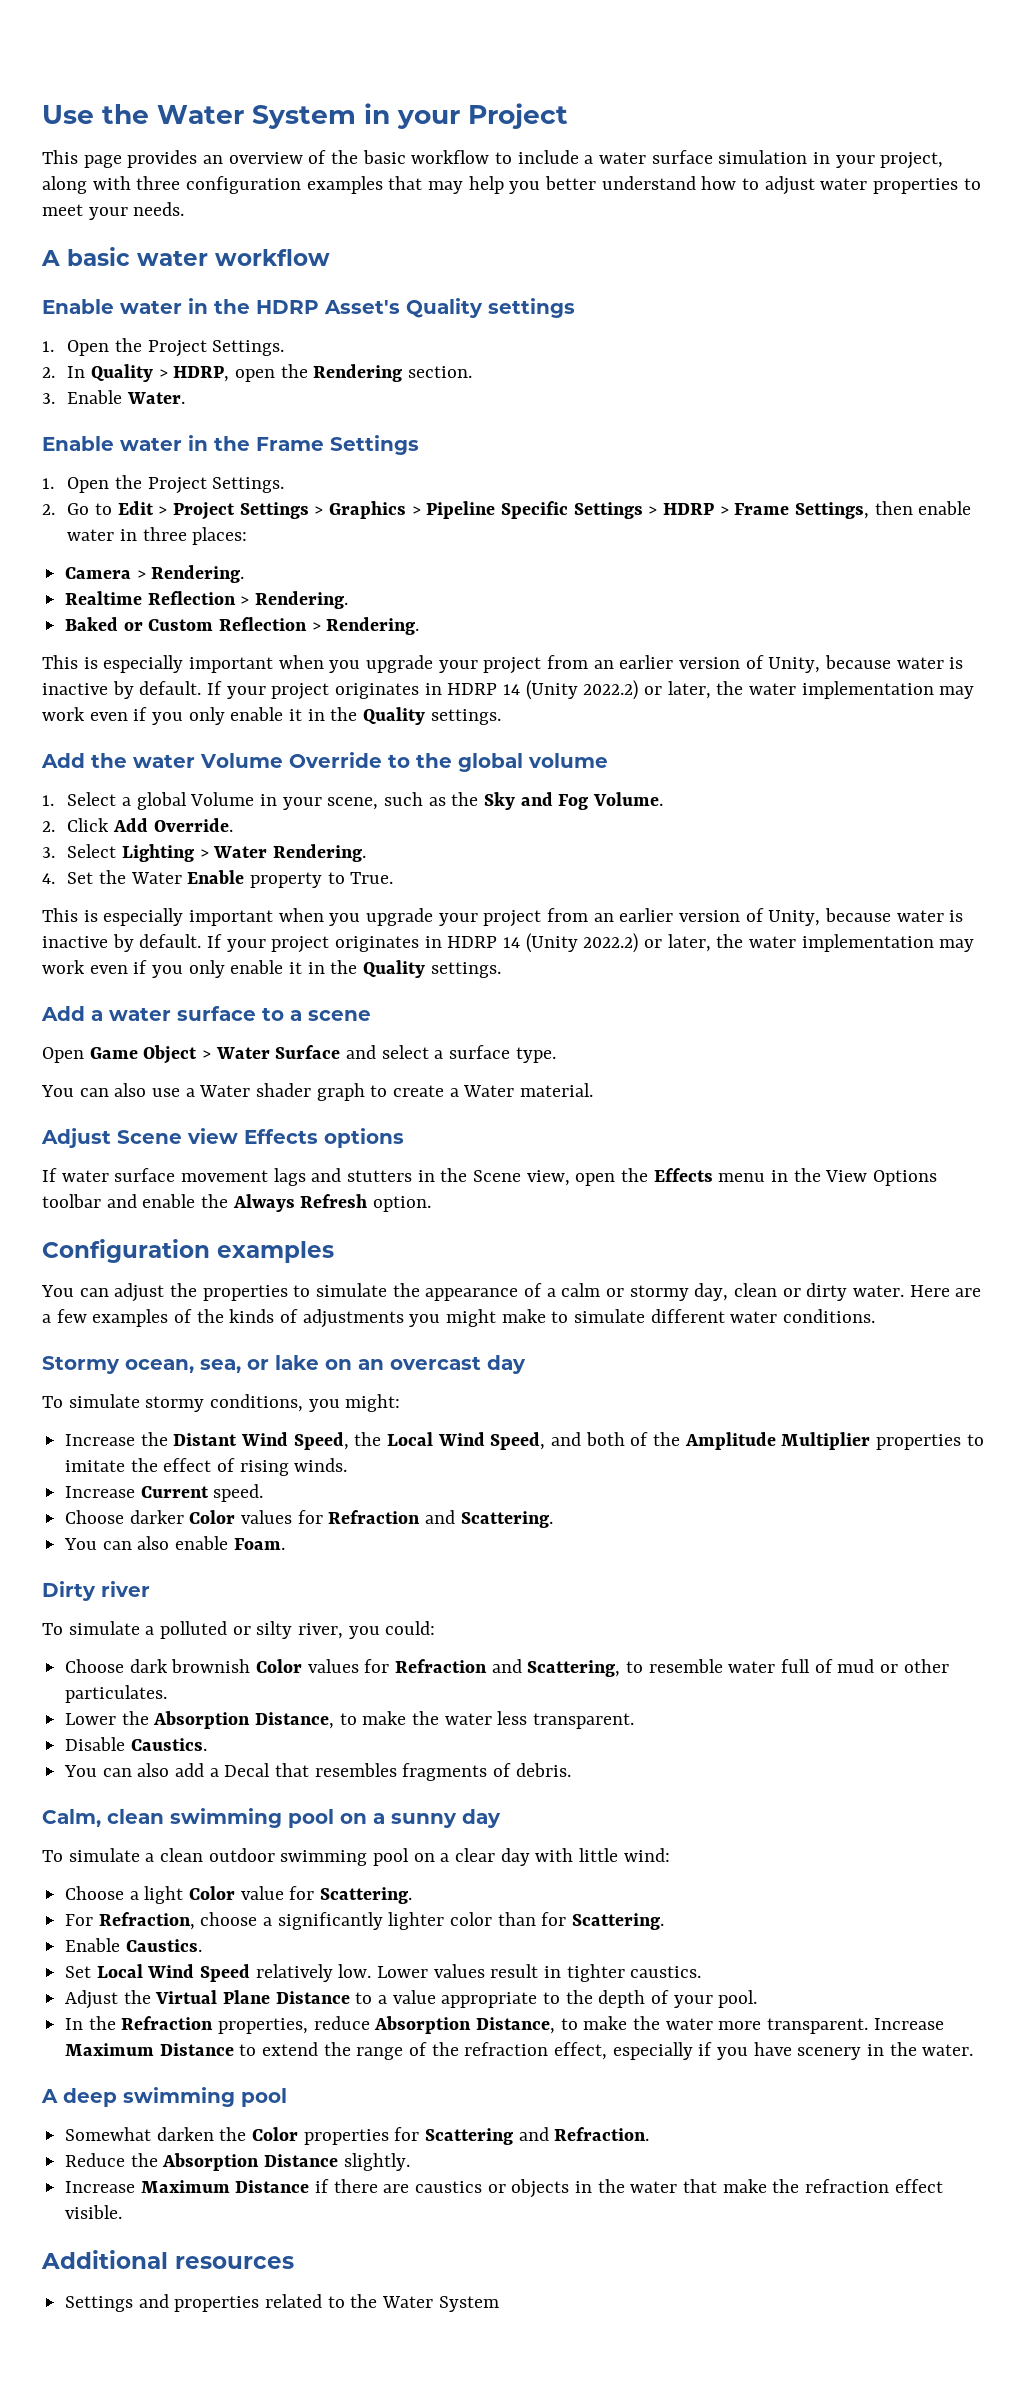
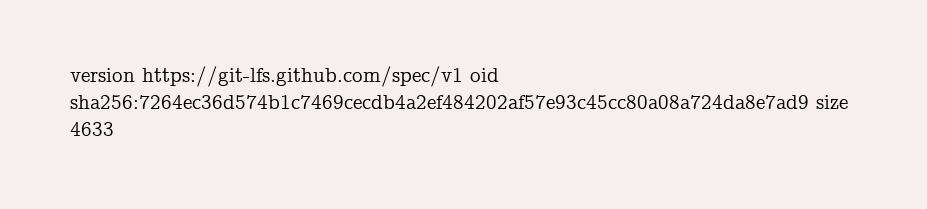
- Use the Water System in your Project
- This page provides an overview of the basic workflow to include a water surface simulation in your project, along with three configuration examples that may help you better understand how to adjust water properties to meet your needs.
- A basic water workflow
- Enable water in the HDRP Asset's Quality settings
- 1. Open the Project Settings.
- 2. In Quality > HDRP, open the Rendering section.
- 3. Enable Water.
- Enable water in the Frame Settings
- 1. Open the Project Settings.
- 2. Go to Edit > Project Settings > Graphics > Pipeline Specific Settings > HDRP > Frame Settings, then enable water in three places:
- Camera > Rendering.
- Realtime Reflection > Rendering.
- Baked or Custom Reflection > Rendering.
- This is especially important when you upgrade your project from an earlier version of Unity, because water is inactive by default. If your project originates in HDRP 14 (Unity 2022.2) or later, the water implementation may work even if you only enable it in the Quality settings.
- Add the water Volume Override to the global volume
- 1. Select a global Volume in your scene, such as the Sky and Fog Volume.
- 2. Click Add Override.
- 3. Select Lighting > Water Rendering.
- 4. Set the Water Enable property to True.
- This is especially important when you upgrade your project from an earlier version of Unity, because water is inactive by default. If your project originates in HDRP 14 (Unity 2022.2) or later, the water implementation may work even if you only enable it in the Quality settings.
- Add a water surface to a scene
- Open Game Object > Water Surface and select a surface type.
- You can also use a Water shader graph to create a Water material.
- Adjust Scene view Effects options
- If water surface movement lags and stutters in the Scene view, open the Effects menu in the View Options toolbar and enable the Always Refresh option.
- Configuration examples
- You can adjust the properties to simulate the appearance of a calm or stormy day, clean or dirty water. Here are a few examples of the kinds of adjustments you might make to simulate different water conditions.
- Stormy ocean, sea, or lake on an overcast day
- To simulate stormy conditions, you might:
- Increase the Distant Wind Speed, the Local Wind Speed, and both of the Amplitude Multiplier properties to imitate the effect of rising winds.
- Increase Current speed.
- Choose darker Color values for Refraction and Scattering.
- You can also enable Foam.
- Dirty river
- To simulate a polluted or silty river, you could:
- Choose dark brownish Color values for Refraction and Scattering, to resemble water full of mud or other particulates.
- Lower the Absorption Distance, to make the water less transparent.
- Disable Caustics.
- You can also add a Decal that resembles fragments of debris.
- Calm, clean swimming pool on a sunny day
- To simulate a clean outdoor swimming pool on a clear day with little wind:
- Choose a light Color value for Scattering.
- For Refraction, choose a significantly lighter color than for Scattering.
- Enable Caustics.
- Set Local Wind Speed relatively low. Lower values result in tighter caustics.
- Adjust the Virtual Plane Distance to a value appropriate to the depth of your pool.
- In the Refraction properties, reduce Absorption Distance, to make the water more transparent. Increase Maximum Distance to extend the range of the refraction effect, especially if you have scenery in the water.
- A deep swimming pool
- Somewhat darken the Color properties for Scattering and Refraction.
- Reduce the Absorption Distance slightly.
- Increase Maximum Distance if there are caustics or objects in the water that make the refraction effect visible.
- Additional resources
- Settings and properties related to the Water System
+ version https://git-lfs.github.com/spec/v1 oid sha256:7264ec36d574b1c7469cecdb4a2ef484202af57e93c45cc80a08a724da8e7ad9 size 4633

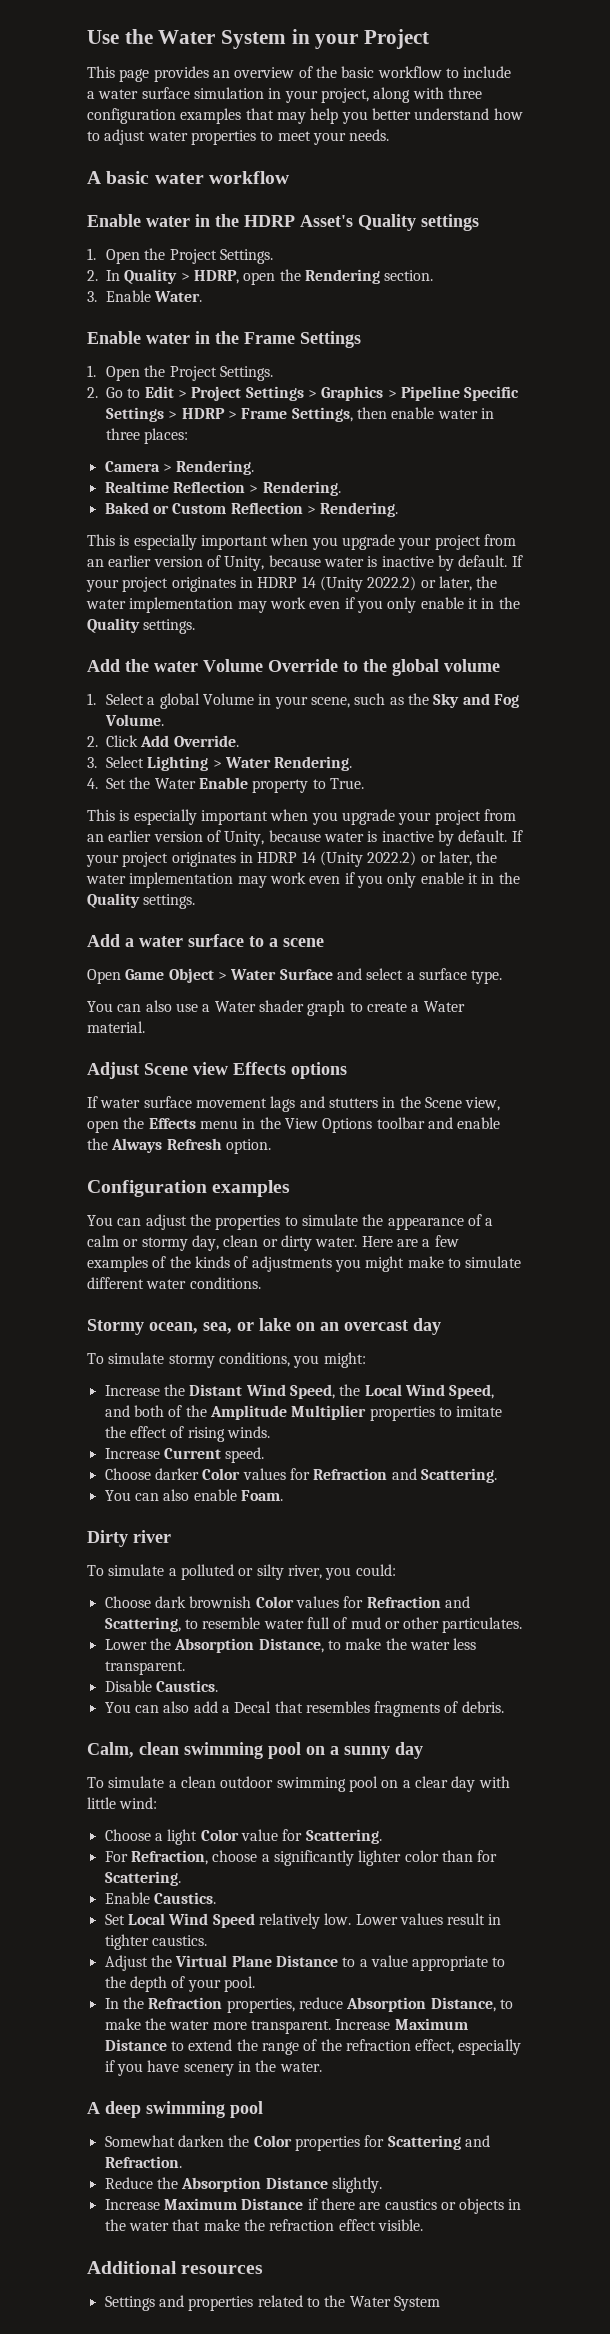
- version https://git-lfs.github.com/spec/v1 oid sha256:7264ec36d574b1c7469cecdb4a2ef484202af57e93c45cc80a08a724da8e7ad9 size 4633
+ Use the Water System in your Project
+ This page provides an overview of the basic workflow to include a water surface simulation in your project, along with three configuration examples that may help you better understand how to adjust water properties to meet your needs.
+ A basic water workflow
+ Enable water in the HDRP Asset's Quality settings
+ 1. Open the Project Settings.
+ 2. In Quality > HDRP, open the Rendering section.
+ 3. Enable Water.
+ Enable water in the Frame Settings
+ 1. Open the Project Settings.
+ 2. Go to Edit > Project Settings > Graphics > Pipeline Specific Settings > HDRP > Frame Settings, then enable water in three places:
+ Camera > Rendering.
+ Realtime Reflection > Rendering.
+ Baked or Custom Reflection > Rendering.
+ This is especially important when you upgrade your project from an earlier version of Unity, because water is inactive by default. If your project originates in HDRP 14 (Unity 2022.2) or later, the water implementation may work even if you only enable it in the Quality settings.
+ Add the water Volume Override to the global volume
+ 1. Select a global Volume in your scene, such as the Sky and Fog Volume.
+ 2. Click Add Override.
+ 3. Select Lighting > Water Rendering.
+ 4. Set the Water Enable property to True.
+ This is especially important when you upgrade your project from an earlier version of Unity, because water is inactive by default. If your project originates in HDRP 14 (Unity 2022.2) or later, the water implementation may work even if you only enable it in the Quality settings.
+ Add a water surface to a scene
+ Open Game Object > Water Surface and select a surface type.
+ You can also use a Water shader graph to create a Water material.
+ Adjust Scene view Effects options
+ If water surface movement lags and stutters in the Scene view, open the Effects menu in the View Options toolbar and enable the Always Refresh option.
+ Configuration examples
+ You can adjust the properties to simulate the appearance of a calm or stormy day, clean or dirty water. Here are a few examples of the kinds of adjustments you might make to simulate different water conditions.
+ Stormy ocean, sea, or lake on an overcast day
+ To simulate stormy conditions, you might:
+ Increase the Distant Wind Speed, the Local Wind Speed, and both of the Amplitude Multiplier properties to imitate the effect of rising winds.
+ Increase Current speed.
+ Choose darker Color values for Refraction and Scattering.
+ You can also enable Foam.
+ Dirty river
+ To simulate a polluted or silty river, you could:
+ Choose dark brownish Color values for Refraction and Scattering, to resemble water full of mud or other particulates.
+ Lower the Absorption Distance, to make the water less transparent.
+ Disable Caustics.
+ You can also add a Decal that resembles fragments of debris.
+ Calm, clean swimming pool on a sunny day
+ To simulate a clean outdoor swimming pool on a clear day with little wind:
+ Choose a light Color value for Scattering.
+ For Refraction, choose a significantly lighter color than for Scattering.
+ Enable Caustics.
+ Set Local Wind Speed relatively low. Lower values result in tighter caustics.
+ Adjust the Virtual Plane Distance to a value appropriate to the depth of your pool.
+ In the Refraction properties, reduce Absorption Distance, to make the water more transparent. Increase Maximum Distance to extend the range of the refraction effect, especially if you have scenery in the water.
+ A deep swimming pool
+ Somewhat darken the Color properties for Scattering and Refraction.
+ Reduce the Absorption Distance slightly.
+ Increase Maximum Distance if there are caustics or objects in the water that make the refraction effect visible.
+ Additional resources
+ Settings and properties related to the Water System

